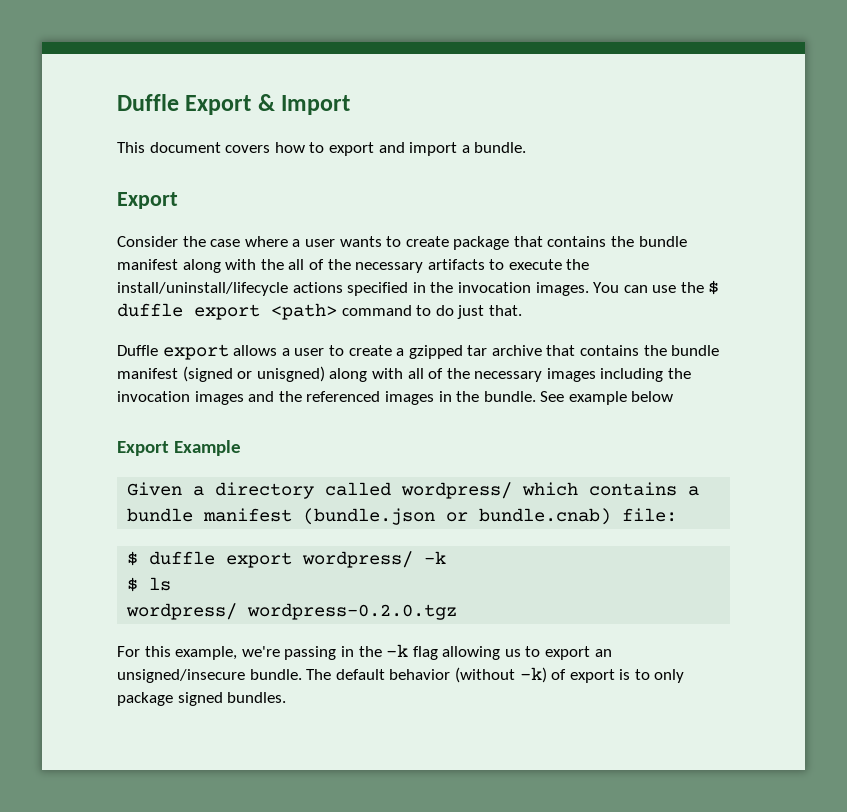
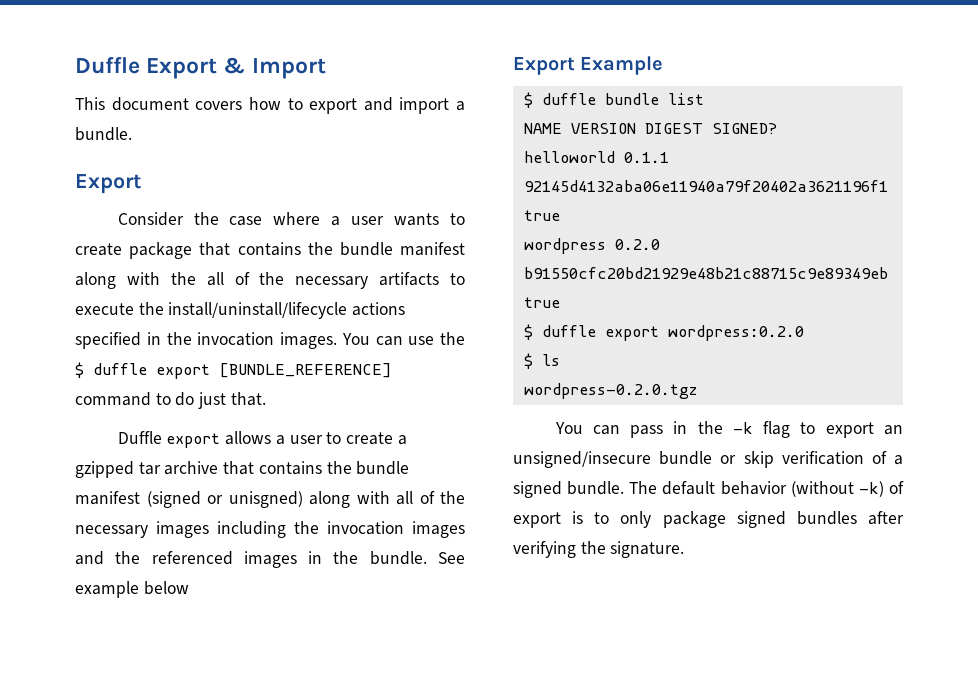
- You can use the $ duffle export <path> command to do just that.
+ You can use the $ duffle export [BUNDLE_REFERENCE] command to do just that.
- Given a directory called wordpress/ which contains a bundle manifest (bundle.json or bundle.cnab) file:
- $ duffle export wordpress/ -k
+ $ duffle bundle list
+ NAME VERSION DIGEST SIGNED?
+ helloworld 0.1.1 92145d4132aba06e11940a79f20402a3621196f1 true
+ wordpress 0.2.0 b91550cfc20bd21929e48b21c88715c9e89349eb true
+ $ duffle export wordpress:0.2.0
- wordpress/ wordpress-0.2.0.tgz
+ wordpress-0.2.0.tgz
- For this example, we're passing in the -k flag allowing us to export an unsigned/insecure bundle.
+ You can pass in the -k flag to export an unsigned/insecure bundle or skip verification of a signed bundle.
- The default behavior (without -k) of export is to only package signed bundles.
+ The default behavior (without -k) of export is to only package signed bundles after verifying the signature.

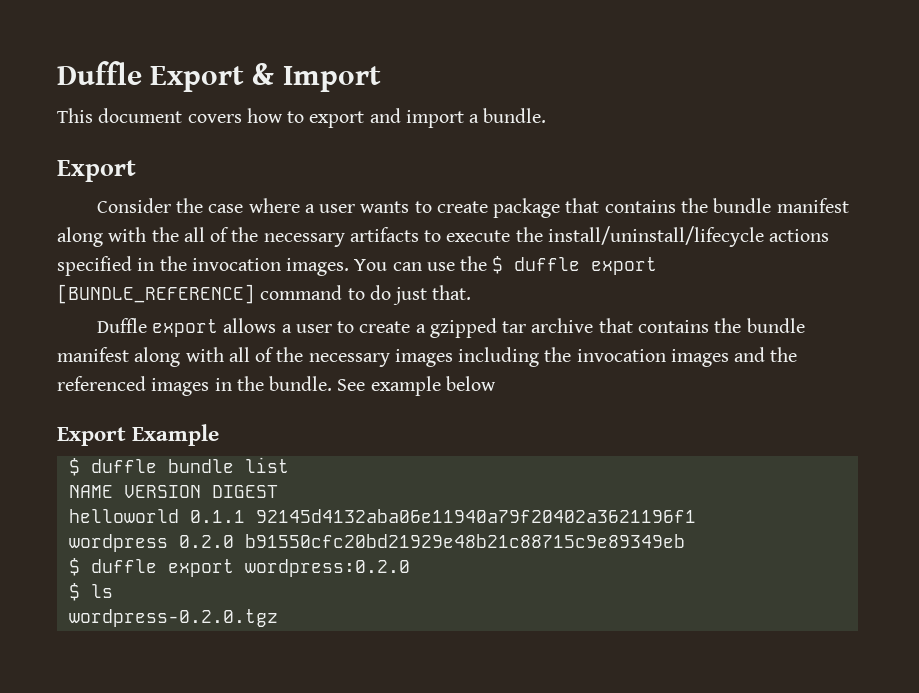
- Duffle export allows a user to create a gzipped tar archive that contains the bundle manifest (signed or unisgned) along with all of the necessary images including the invocation images and the referenced images in the bundle.
+ Duffle export allows a user to create a gzipped tar archive that contains the bundle manifest along with all of the necessary images including the invocation images and the referenced images in the bundle.
- NAME VERSION DIGEST SIGNED?
+ NAME VERSION DIGEST
- helloworld 0.1.1 92145d4132aba06e11940a79f20402a3621196f1 true
+ helloworld 0.1.1 92145d4132aba06e11940a79f20402a3621196f1
- wordpress 0.2.0 b91550cfc20bd21929e48b21c88715c9e89349eb true
+ wordpress 0.2.0 b91550cfc20bd21929e48b21c88715c9e89349eb
- You can pass in the -k flag to export an unsigned/insecure bundle or skip verification of a signed bundle. The default behavior (without -k) of export is to only package signed bundles after verifying the signature.

